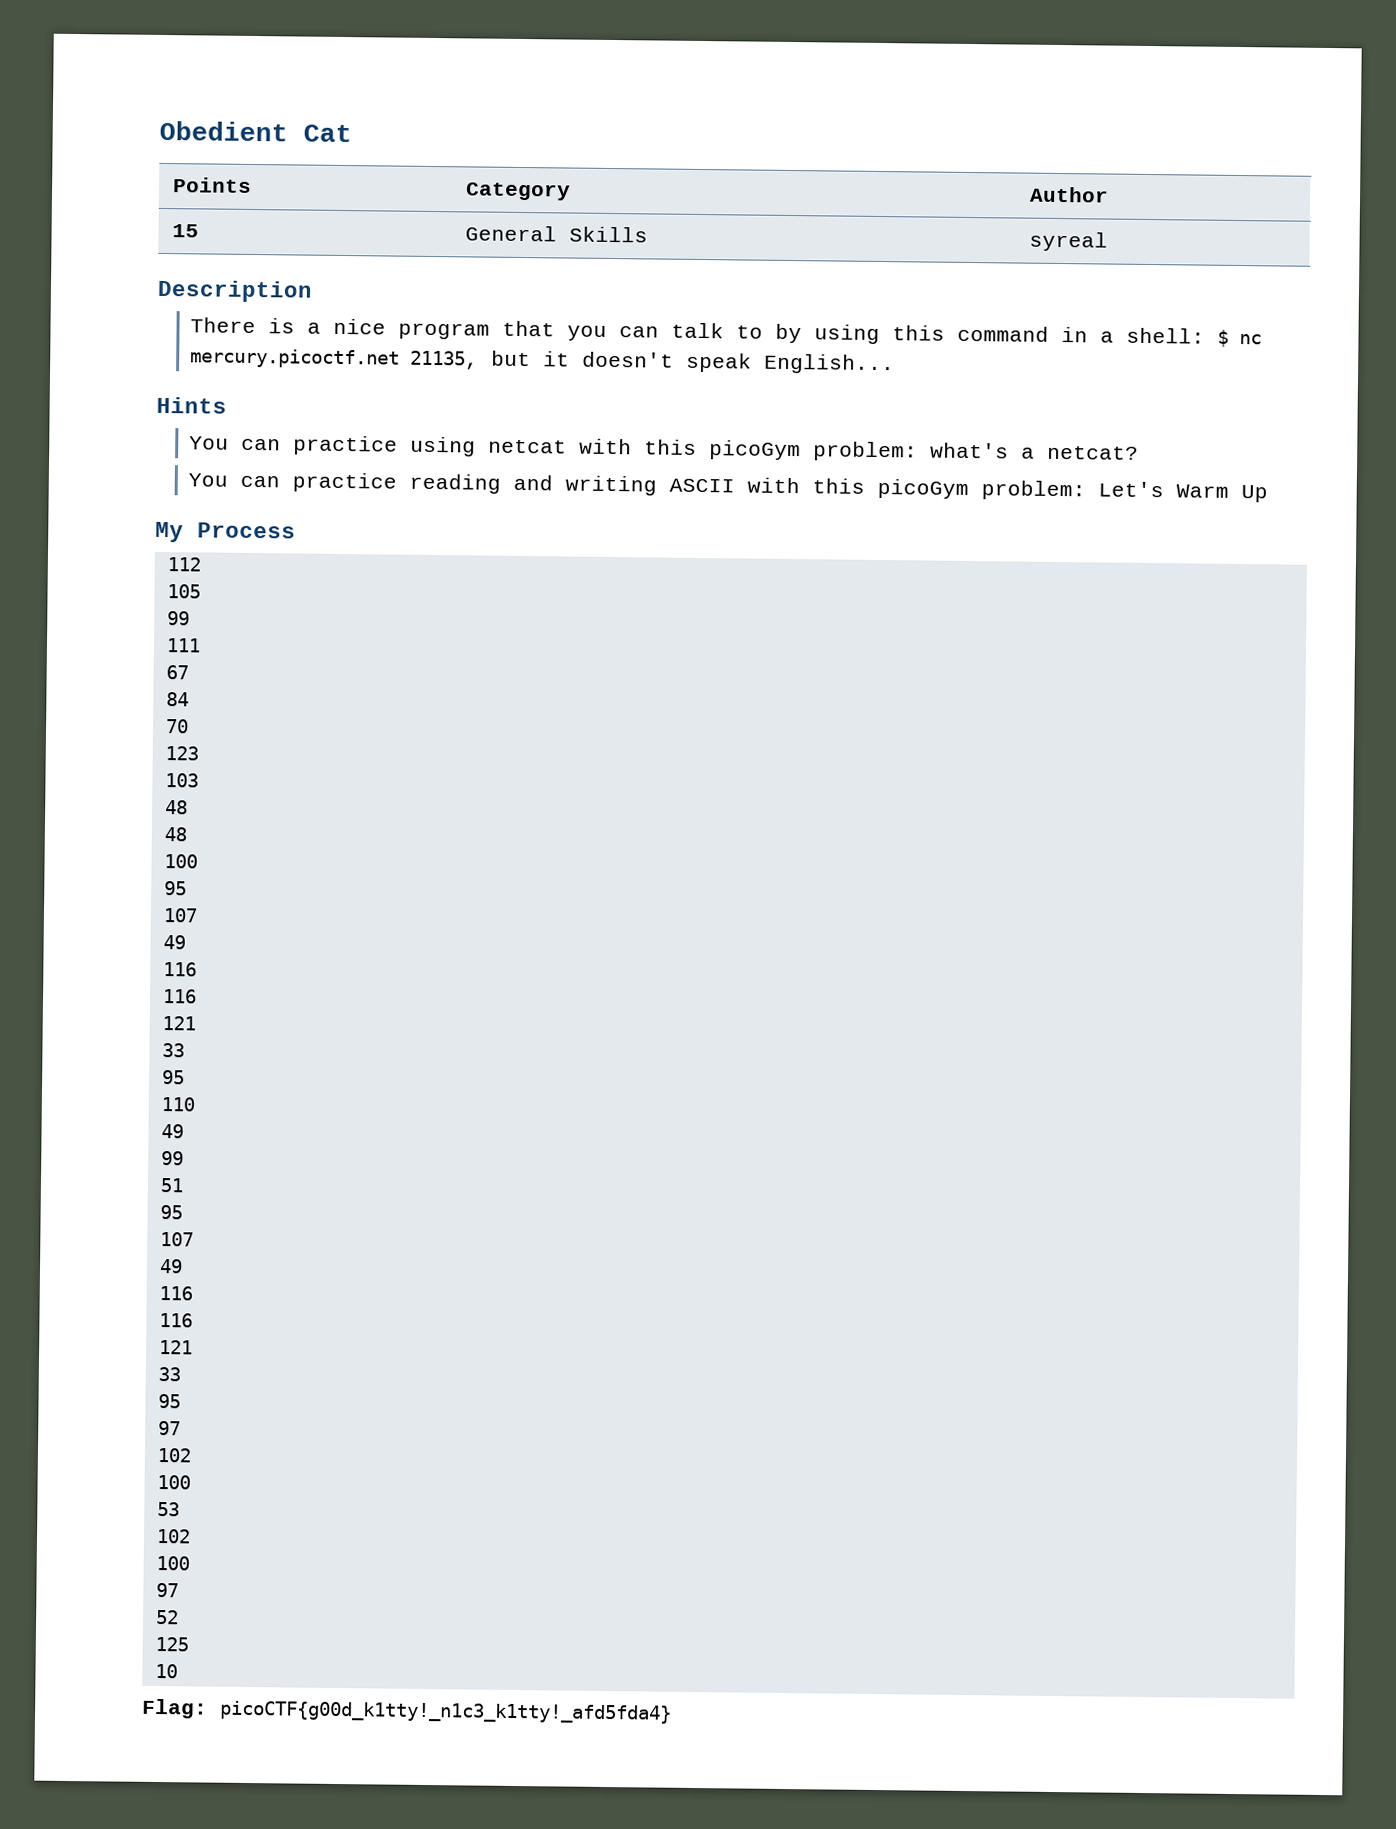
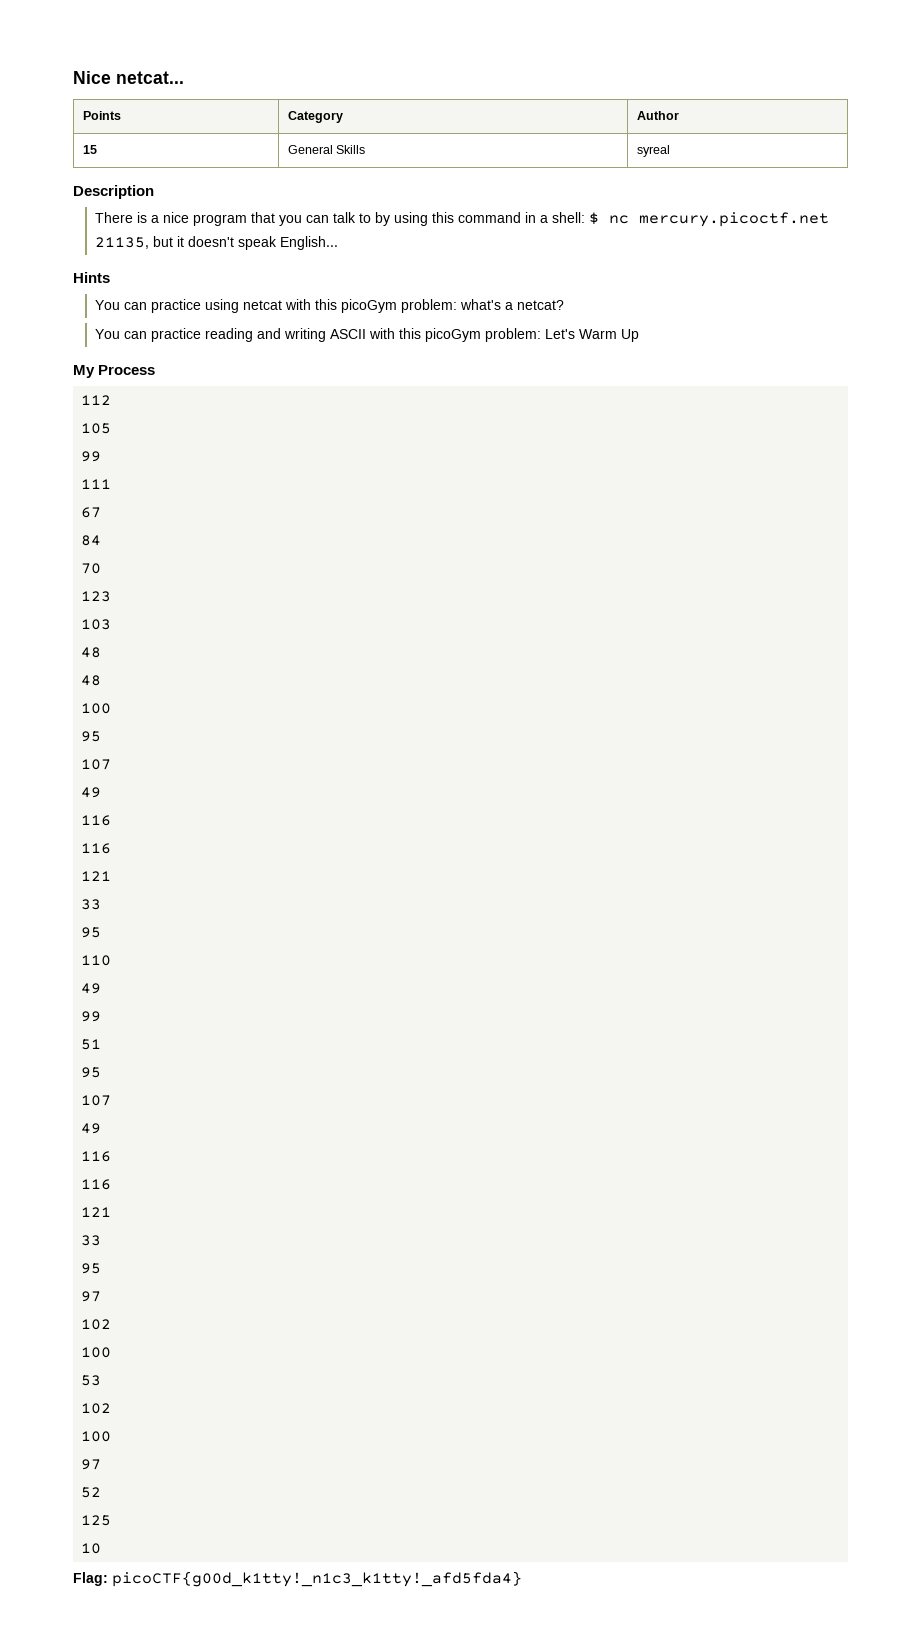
- Obedient Cat
+ Nice netcat...

